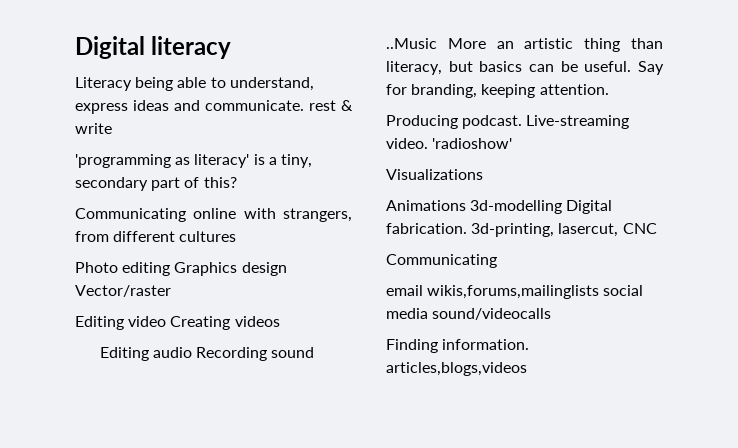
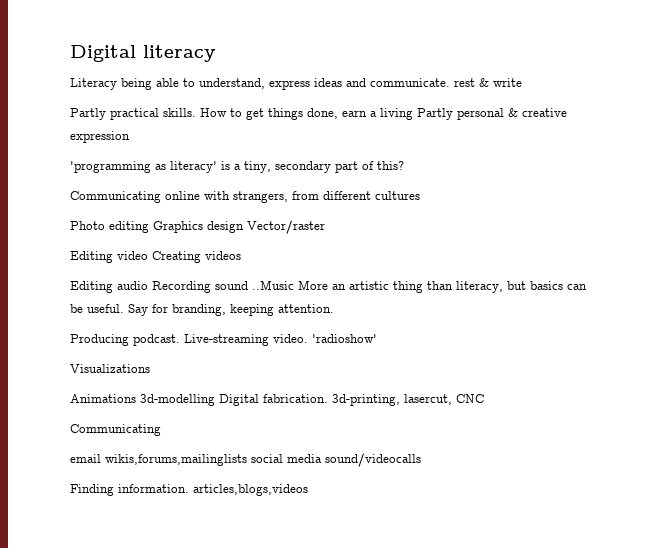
+ Partly practical skills. How to get things done, earn a living Partly personal & creative expression

